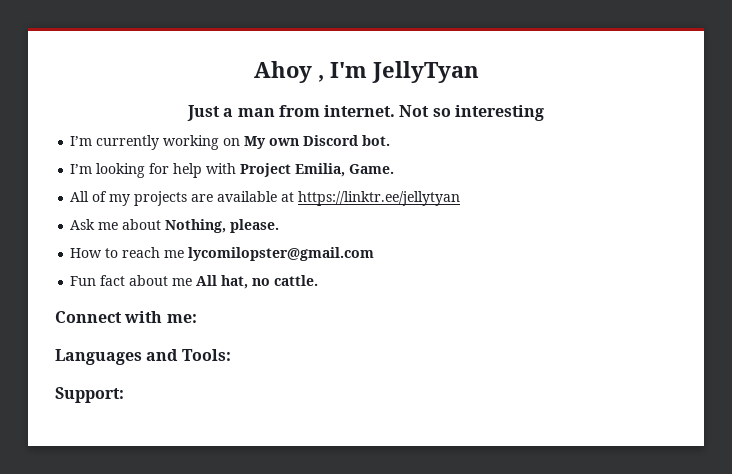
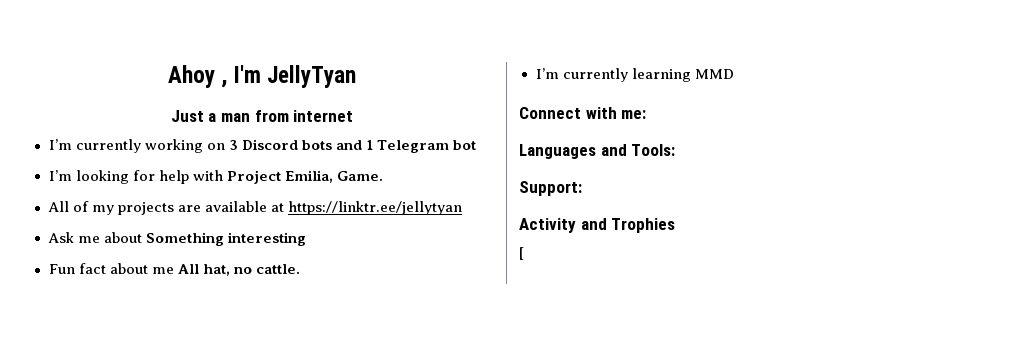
- Just a man from internet. Not so interesting
+ Just a man from internet
- I’m currently working on My own Discord bot.
+ I’m currently working on 3 Discord bots and 1 Telegram bot
- Ask me about Nothing, please.
- How to reach me lycomilopster@gmail.com
+ Ask me about Something interesting
+ I’m currently learning MMD
+ Activity and Trophies
+ [

